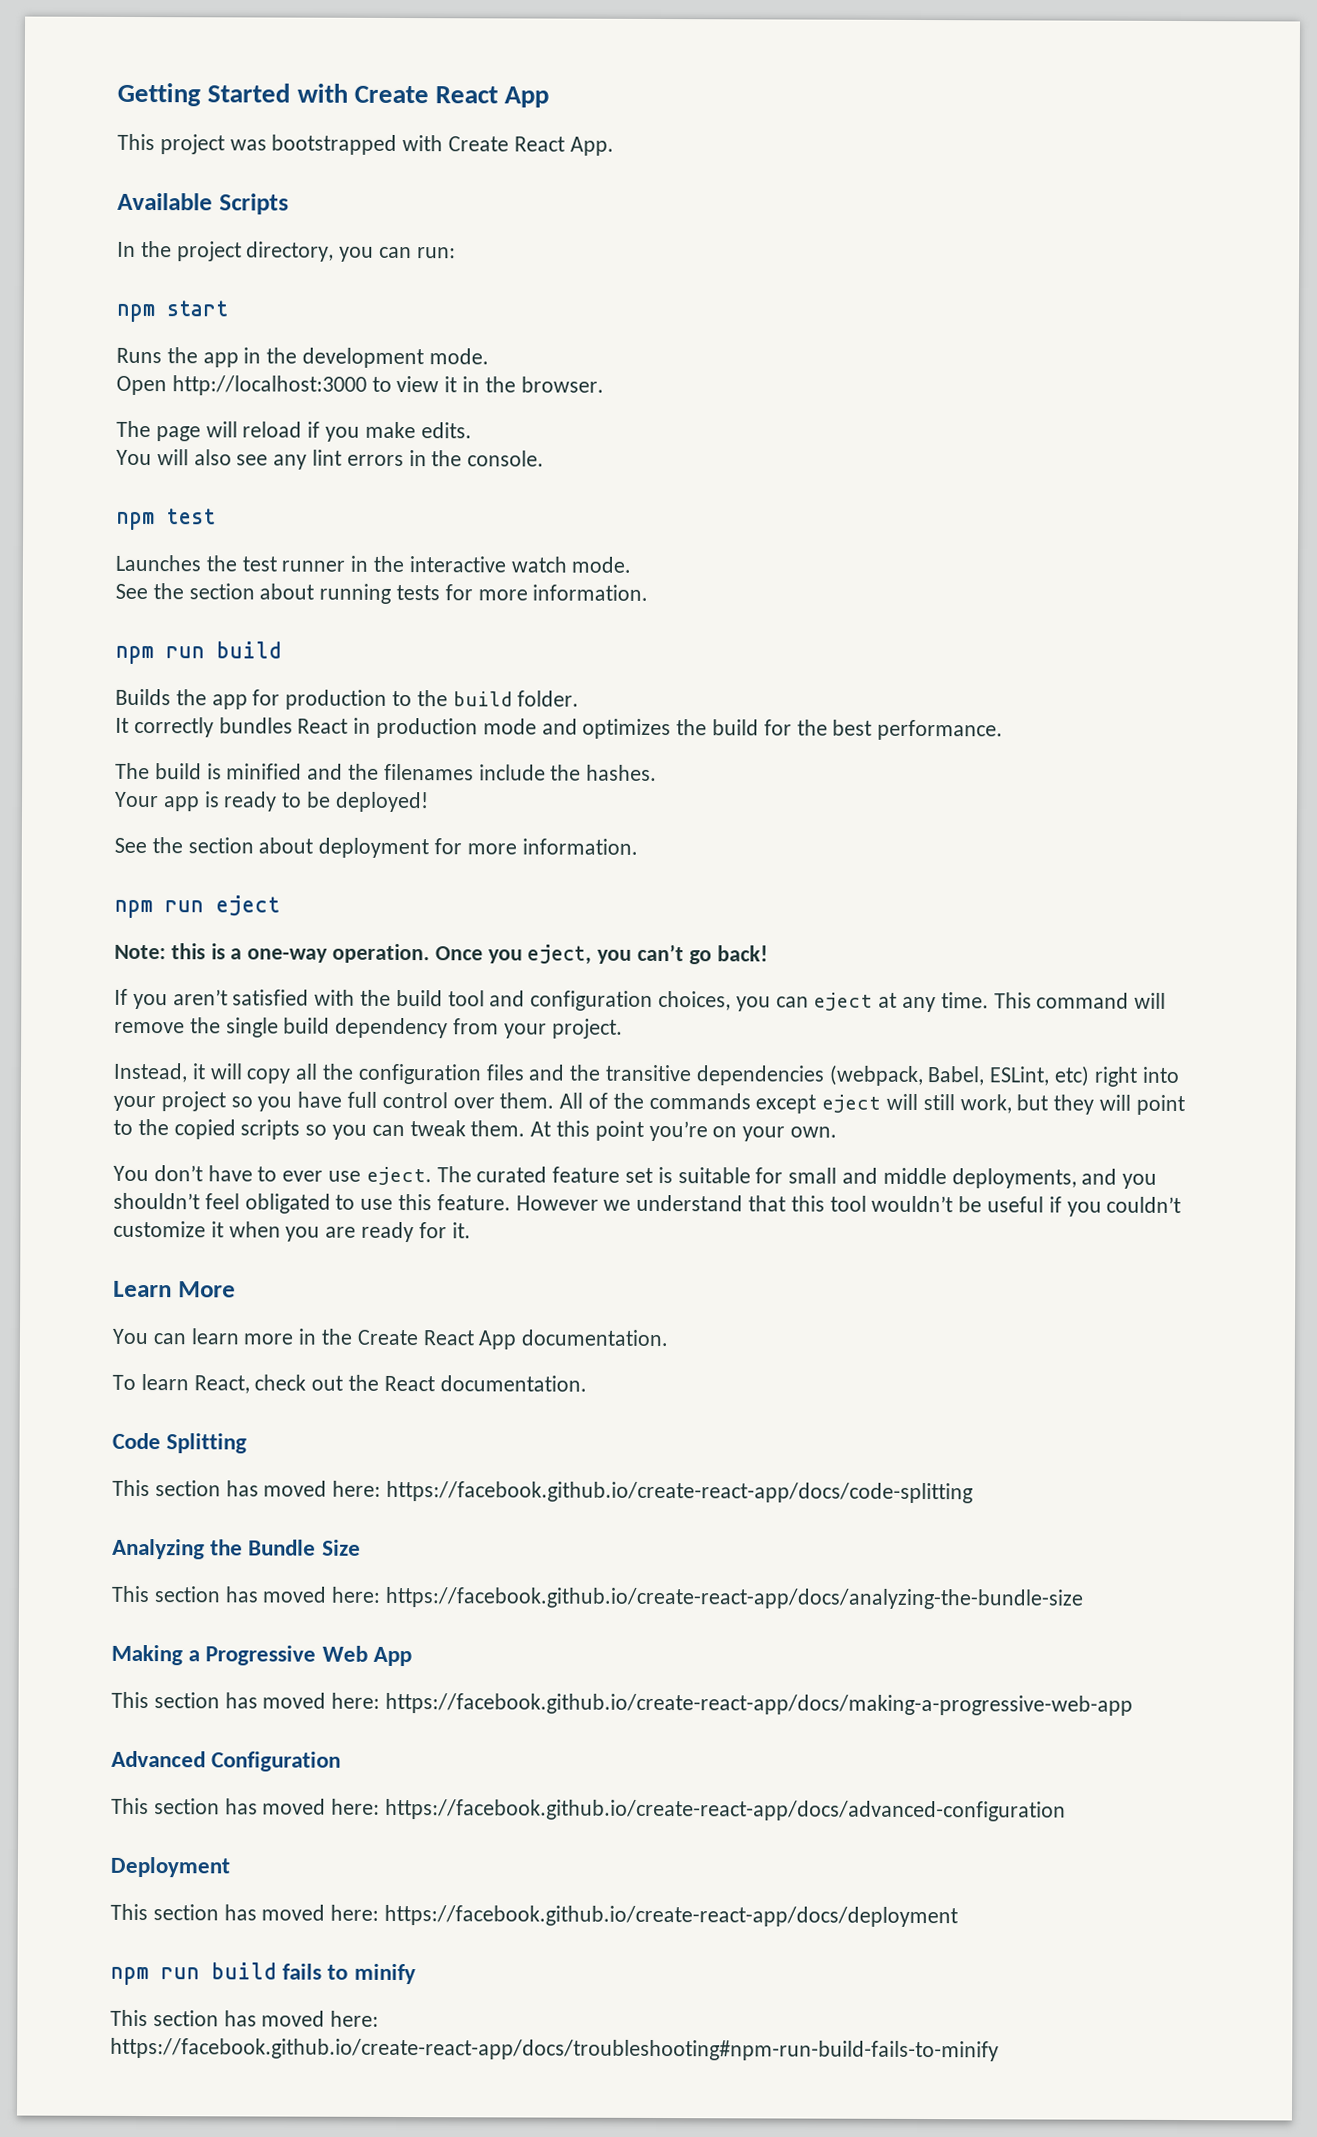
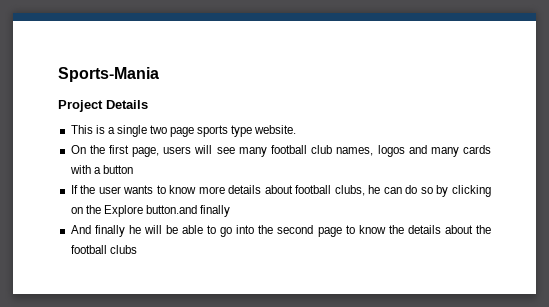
- Getting Started with Create React App
- This project was bootstrapped with Create React App.
- Available Scripts
- In the project directory, you can run:
- npm start
- Runs the app in the development mode.
- Open http://localhost:3000 to view it in the browser.
- The page will reload if you make edits.
- You will also see any lint errors in the console.
- npm test
- Launches the test runner in the interactive watch mode.
- See the section about running tests for more information.
- npm run build
- Builds the app for production to the build folder.
- It correctly bundles React in production mode and optimizes the build for the best performance.
- The build is minified and the filenames include the hashes.
- Your app is ready to be deployed!
- See the section about deployment for more information.
- npm run eject
- Note: this is a one-way operation. Once you eject, you can’t go back!
- If you aren’t satisfied with the build tool and configuration choices, you can eject at any time. This command will remove the single build dependency from your project.
- Instead, it will copy all the configuration files and the transitive dependencies (webpack, Babel, ESLint, etc) right into your project so you have full control over them. All of the commands except eject will still work, but they will point to the copied scripts so you can tweak them. At this point you’re on your own.
- You don’t have to ever use eject. The curated feature set is suitable for small and middle deployments, and you shouldn’t feel obligated to use this feature. However we understand that this tool wouldn’t be useful if you couldn’t customize it when you are ready for it.
- Learn More
- You can learn more in the Create React App documentation.
- To learn React, check out the React documentation.
- Code Splitting
- This section has moved here: https://facebook.github.io/create-react-app/docs/code-splitting
- Analyzing the Bundle Size
- This section has moved here: https://facebook.github.io/create-react-app/docs/analyzing-the-bundle-size
- Making a Progressive Web App
- This section has moved here: https://facebook.github.io/create-react-app/docs/making-a-progressive-web-app
- Advanced Configuration
- This section has moved here: https://facebook.github.io/create-react-app/docs/advanced-configuration
- Deployment
- This section has moved here: https://facebook.github.io/create-react-app/docs/deployment
- npm run build fails to minify
- This section has moved here: https://facebook.github.io/create-react-app/docs/troubleshooting#npm-run-build-fails-to-minify
+ Sports-Mania
+ Project Details
+ This is a single two page sports type website.
+ On the first page, users will see many football club names, logos and many cards with a button
+ If the user wants to know more details about football clubs, he can do so by clicking on the Explore button.and finally
+ And finally he will be able to go into the second page to know the details about the football clubs

